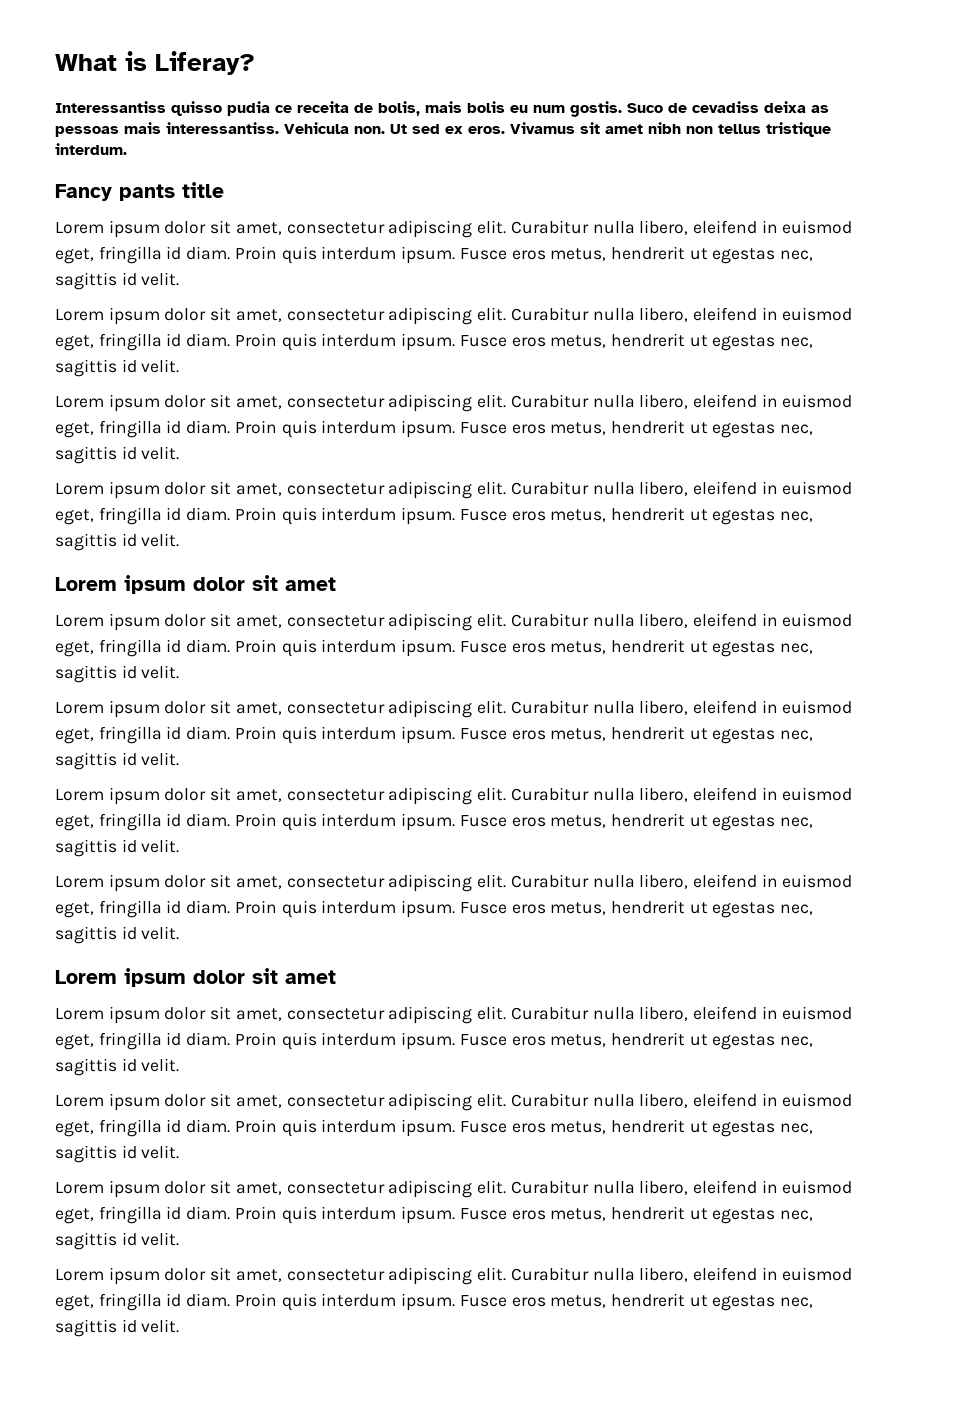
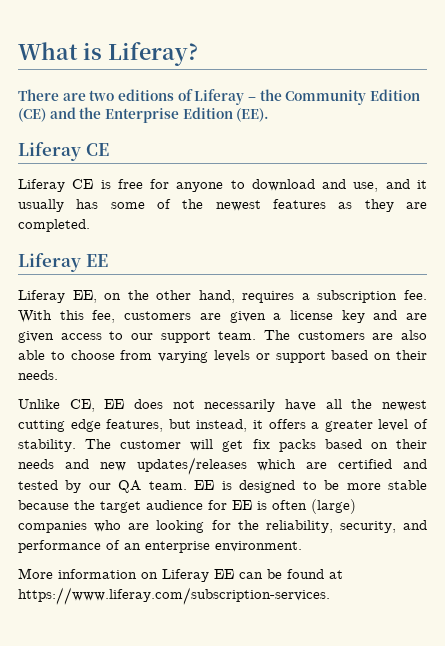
- Interessantiss quisso pudia ce receita de bolis, mais bolis eu num gostis. Suco de cevadiss deixa as pessoas mais interessantiss. Vehicula non. Ut sed ex eros. Vivamus sit amet nibh non tellus tristique interdum.
- Fancy pants title
- Lorem ipsum dolor sit amet, consectetur adipiscing elit. Curabitur nulla libero, eleifend in euismod eget, fringilla id diam. Proin quis interdum ipsum. Fusce eros metus, hendrerit ut egestas nec, sagittis id velit.
- Lorem ipsum dolor sit amet, consectetur adipiscing elit. Curabitur nulla libero, eleifend in euismod eget, fringilla id diam. Proin quis interdum ipsum. Fusce eros metus, hendrerit ut egestas nec, sagittis id velit.
- Lorem ipsum dolor sit amet, consectetur adipiscing elit. Curabitur nulla libero, eleifend in euismod eget, fringilla id diam. Proin quis interdum ipsum. Fusce eros metus, hendrerit ut egestas nec, sagittis id velit.
- Lorem ipsum dolor sit amet, consectetur adipiscing elit. Curabitur nulla libero, eleifend in euismod eget, fringilla id diam. Proin quis interdum ipsum. Fusce eros metus, hendrerit ut egestas nec, sagittis id velit.
- Lorem ipsum dolor sit amet
- Lorem ipsum dolor sit amet, consectetur adipiscing elit. Curabitur nulla libero, eleifend in euismod eget, fringilla id diam. Proin quis interdum ipsum. Fusce eros metus, hendrerit ut egestas nec, sagittis id velit.
- Lorem ipsum dolor sit amet, consectetur adipiscing elit. Curabitur nulla libero, eleifend in euismod eget, fringilla id diam. Proin quis interdum ipsum. Fusce eros metus, hendrerit ut egestas nec, sagittis id velit.
- Lorem ipsum dolor sit amet, consectetur adipiscing elit. Curabitur nulla libero, eleifend in euismod eget, fringilla id diam. Proin quis interdum ipsum. Fusce eros metus, hendrerit ut egestas nec, sagittis id velit.
- Lorem ipsum dolor sit amet, consectetur adipiscing elit. Curabitur nulla libero, eleifend in euismod eget, fringilla id diam. Proin quis interdum ipsum. Fusce eros metus, hendrerit ut egestas nec, sagittis id velit.
- Lorem ipsum dolor sit amet
- Lorem ipsum dolor sit amet, consectetur adipiscing elit. Curabitur nulla libero, eleifend in euismod eget, fringilla id diam. Proin quis interdum ipsum. Fusce eros metus, hendrerit ut egestas nec, sagittis id velit.
- Lorem ipsum dolor sit amet, consectetur adipiscing elit. Curabitur nulla libero, eleifend in euismod eget, fringilla id diam. Proin quis interdum ipsum. Fusce eros metus, hendrerit ut egestas nec, sagittis id velit.
- Lorem ipsum dolor sit amet, consectetur adipiscing elit. Curabitur nulla libero, eleifend in euismod eget, fringilla id diam. Proin quis interdum ipsum. Fusce eros metus, hendrerit ut egestas nec, sagittis id velit.
- Lorem ipsum dolor sit amet, consectetur adipiscing elit. Curabitur nulla libero, eleifend in euismod eget, fringilla id diam. Proin quis interdum ipsum. Fusce eros metus, hendrerit ut egestas nec, sagittis id velit.
+ There are two editions of Liferay – the Community Edition (CE) and the Enterprise Edition (EE).
+ Liferay CE
+ Liferay CE is free for anyone to download and use, and it usually has some of the newest features as they are completed.
+ Liferay EE
+ Liferay EE, on the other hand, requires a subscription fee. With this fee, customers are given a license key and are given access to our support team. The customers are also able to choose from varying levels or support based on their needs.
+ Unlike CE, EE does not necessarily have all the newest cutting edge features, but instead, it offers a greater level of stability. The customer will get fix packs based on their needs and new updates/releases which are certified and tested by our QA team. EE is designed to be more stable because the target audience for EE is often (large) companies who are looking for the reliability, security, and performance of an enterprise environment.
+ More information on Liferay EE can be found at https://www.liferay.com/subscription-services.

